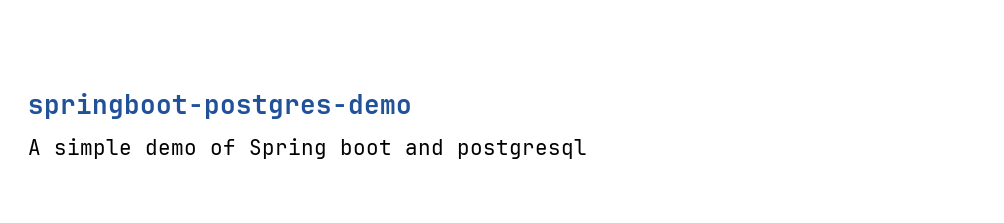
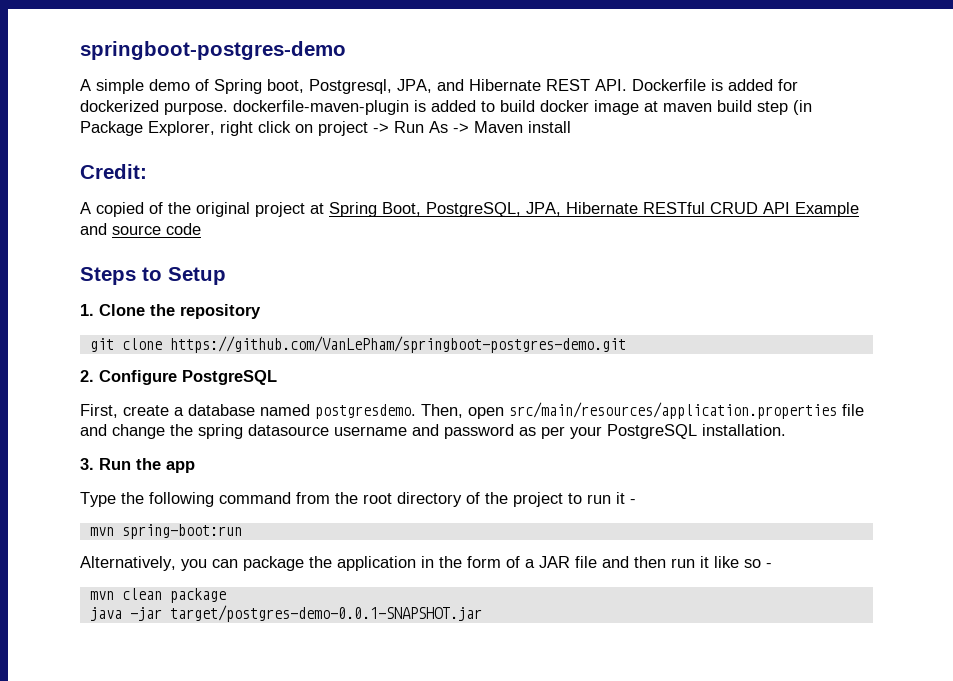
- A simple demo of Spring boot and postgresql
+ A simple demo of Spring boot, Postgresql, JPA, and Hibernate REST API. Dockerfile is added for dockerized purpose. dockerfile-maven-plugin is added to build docker image at maven build step (in Package Explorer, right click on project -> Run As -> Maven install
+ Credit:
+ A copied of the original project at Spring Boot, PostgreSQL, JPA, Hibernate RESTful CRUD API Example and source code
+ Steps to Setup
+ 1. Clone the repository
+ git clone https://github.com/VanLePham/springboot-postgres-demo.git
+ 2. Configure PostgreSQL
+ First, create a database named postgresdemo. Then, open src/main/resources/application.properties file and change the spring datasource username and password as per your PostgreSQL installation.
+ 3. Run the app
+ Type the following command from the root directory of the project to run it -
+ mvn spring-boot:run
+ Alternatively, you can package the application in the form of a JAR file and then run it like so -
+ mvn clean package
+ java -jar target/postgres-demo-0.0.1-SNAPSHOT.jar

